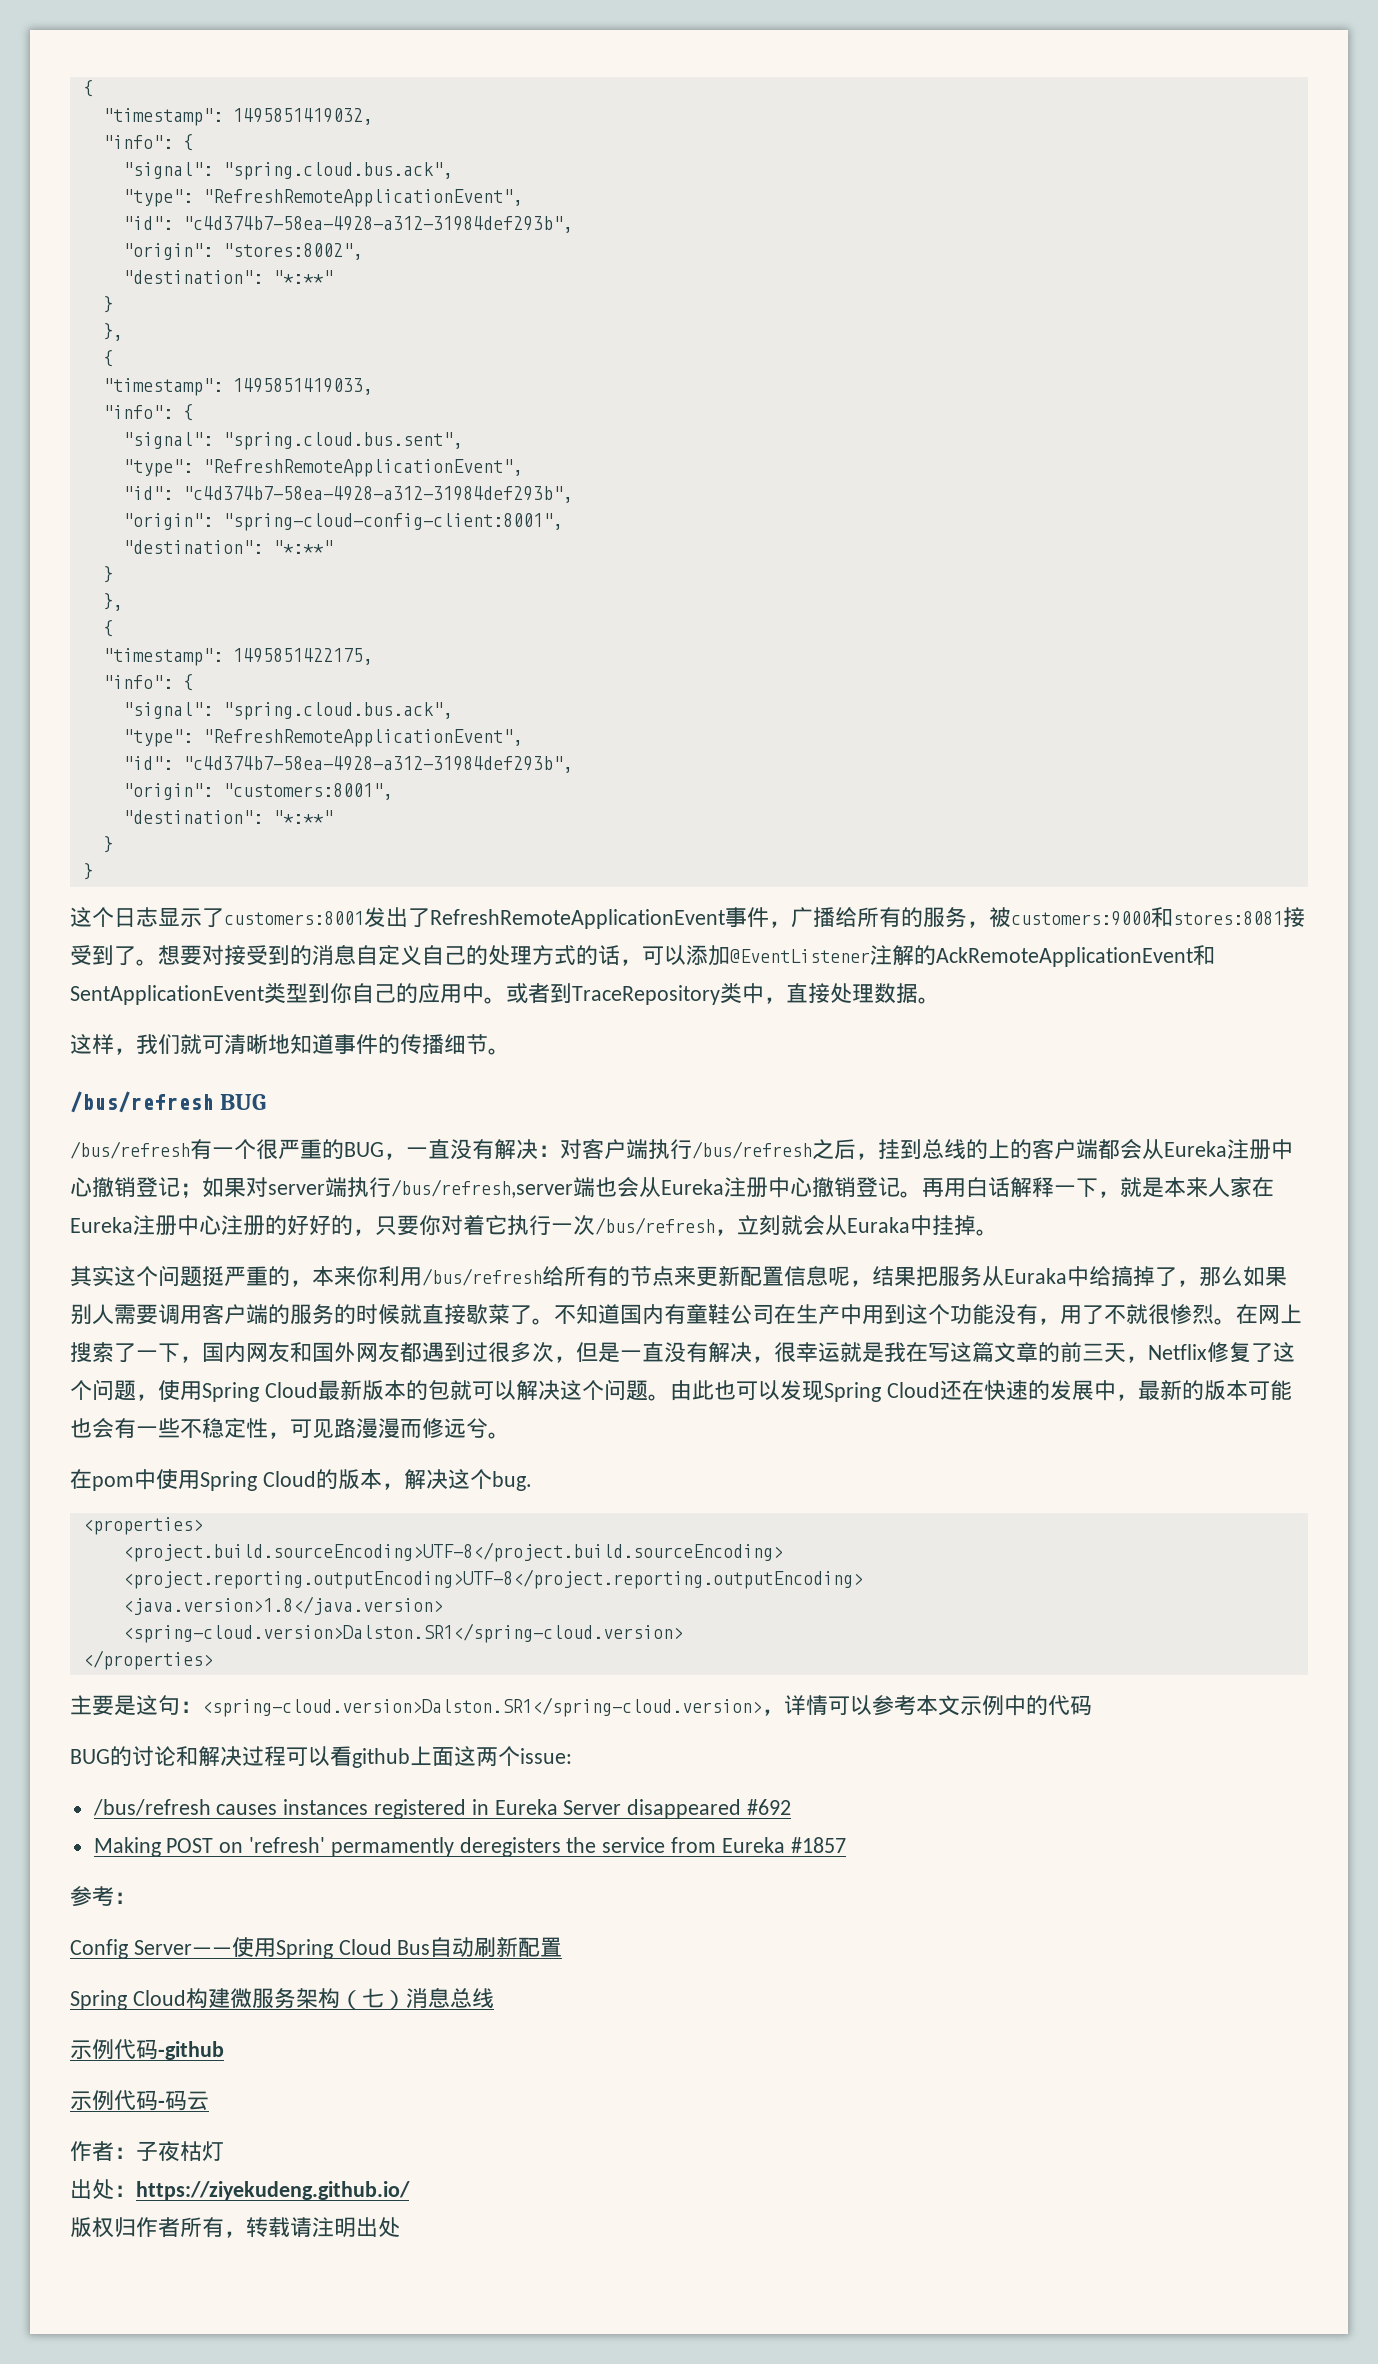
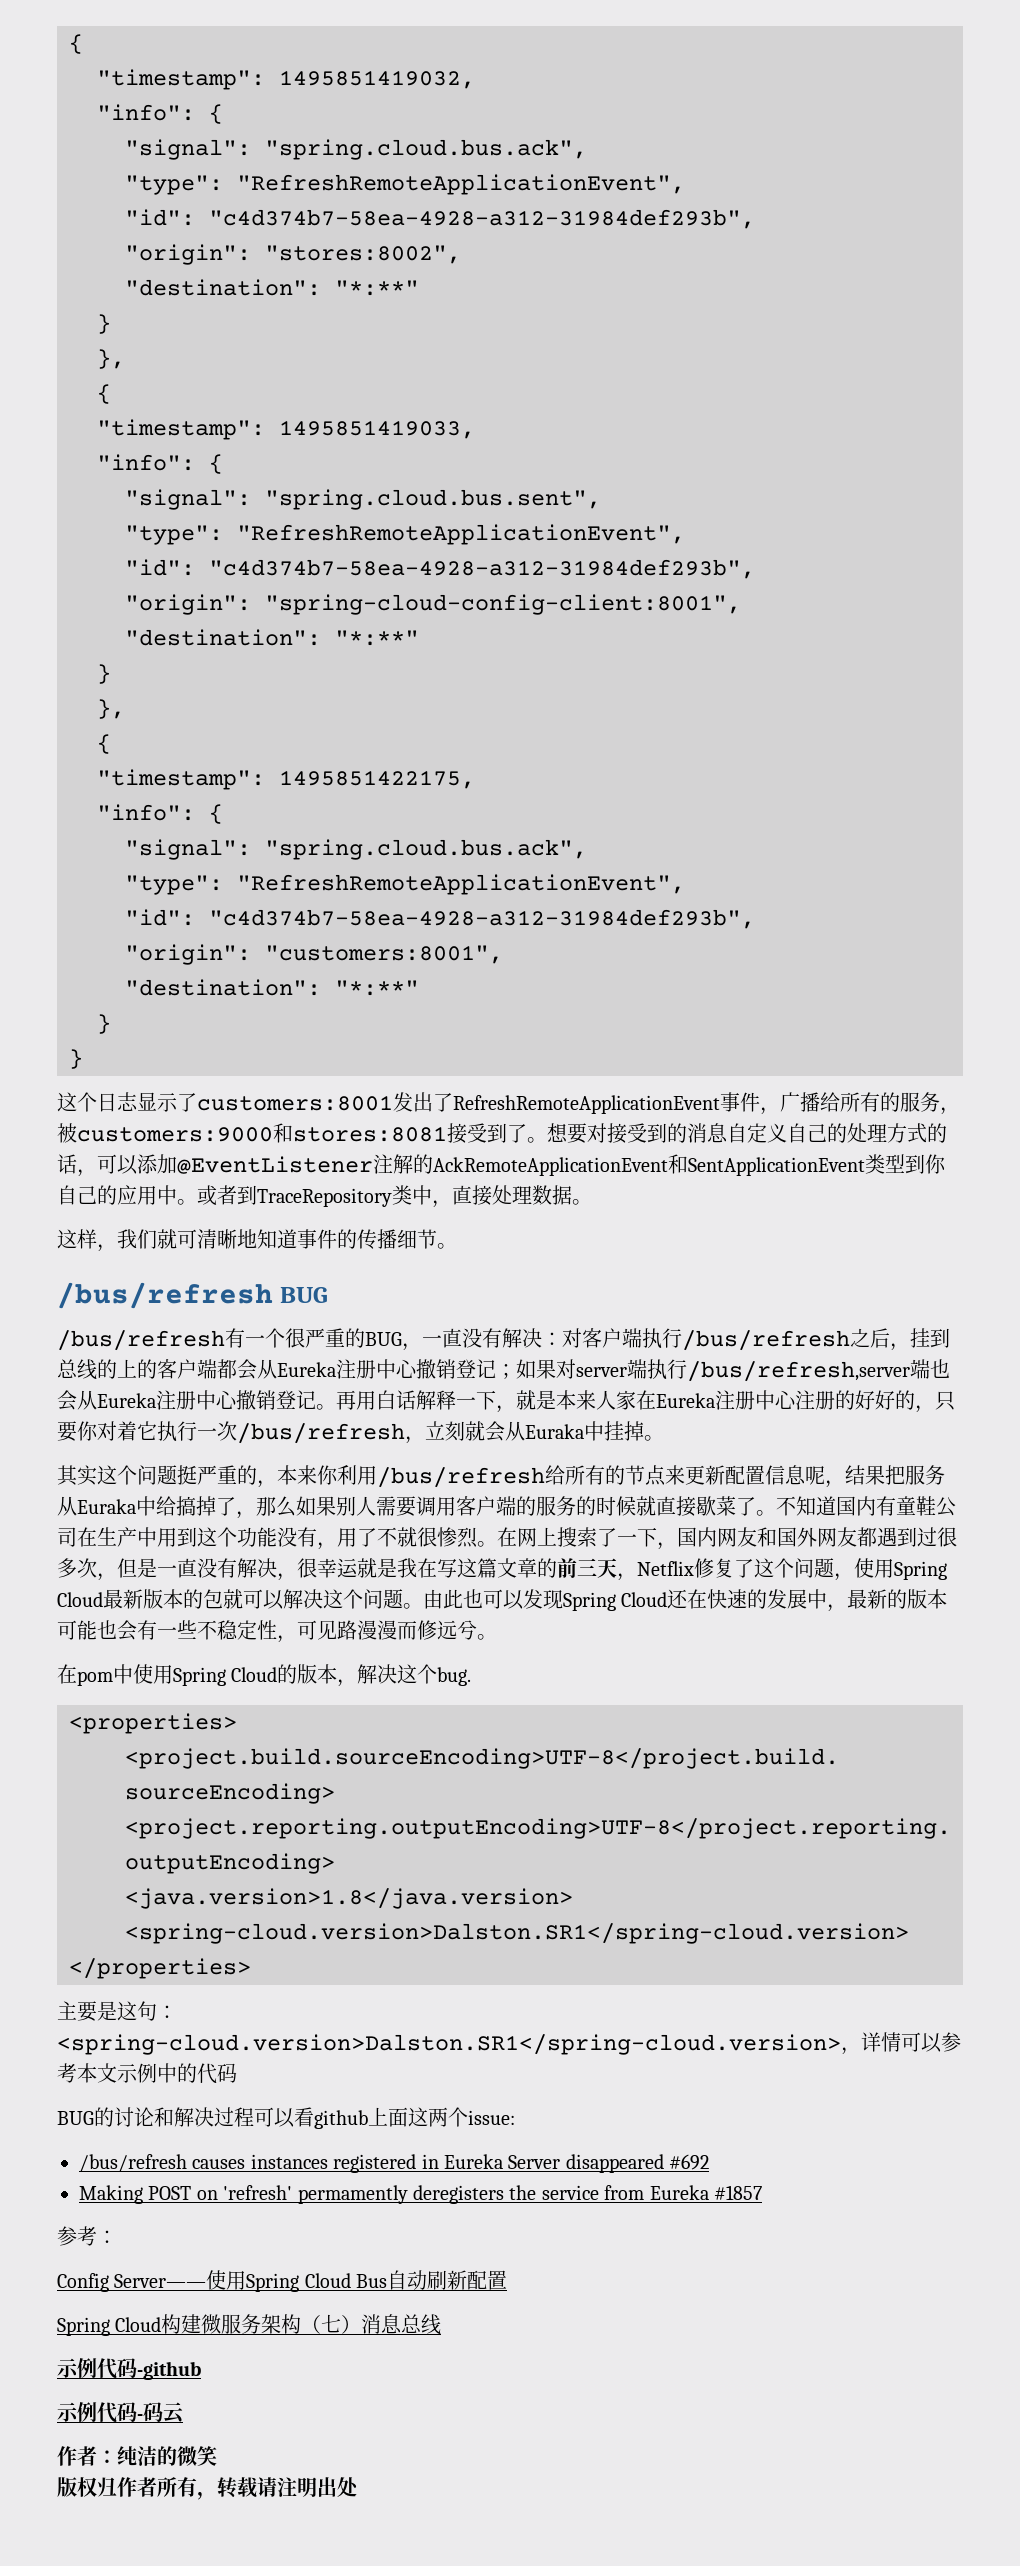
- 作者：子夜枯灯
- 出处：https://ziyekudeng.github.io/
+ 作者：纯洁的微笑

